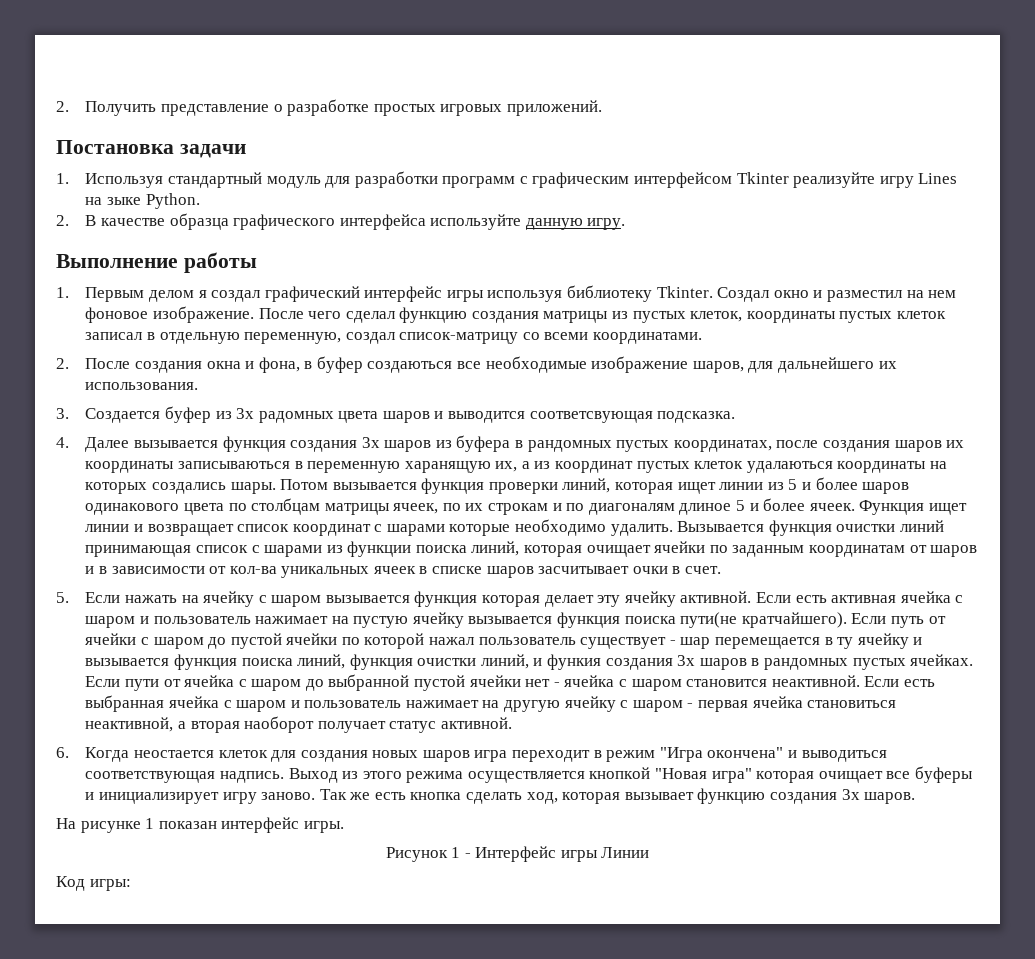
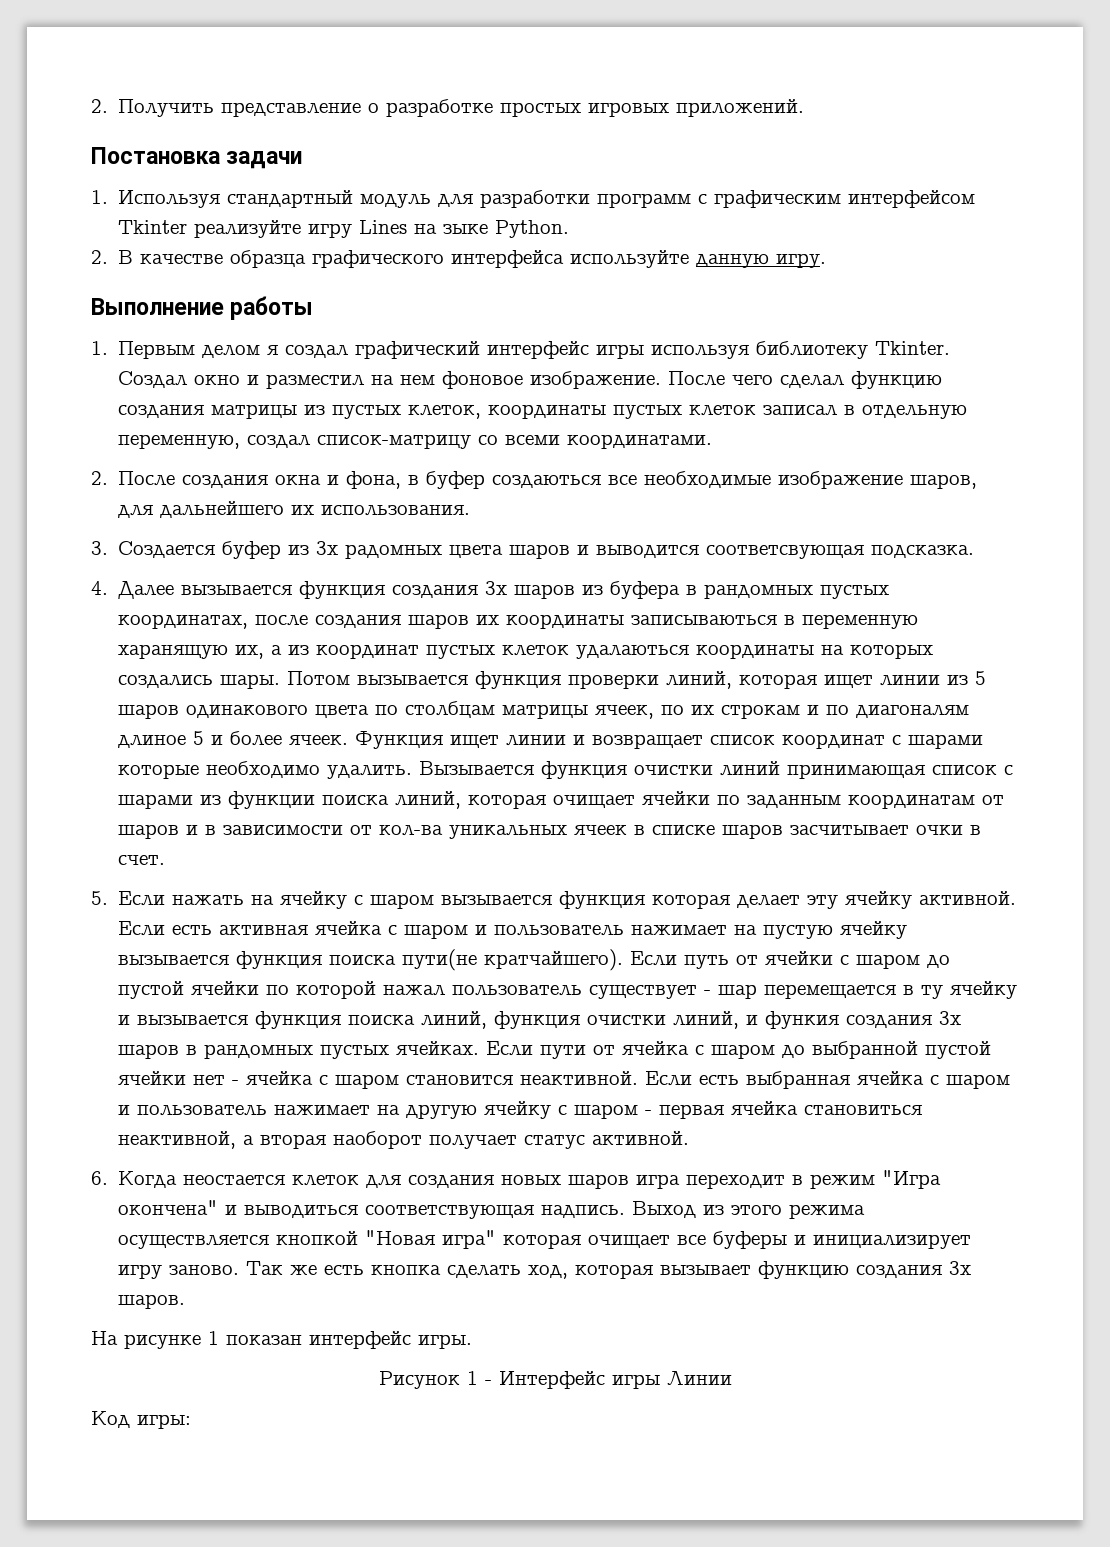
- Потом вызывается функция проверки линий, которая ищет линии из 5 и более шаров одинакового цвета по столбцам матрицы ячеек, по их строкам и по диагоналям длиное 5 и более ячеек.
+ Потом вызывается функция проверки линий, которая ищет линии из 5 шаров одинакового цвета по столбцам матрицы ячеек, по их строкам и по диагоналям длиное 5 и более ячеек.

